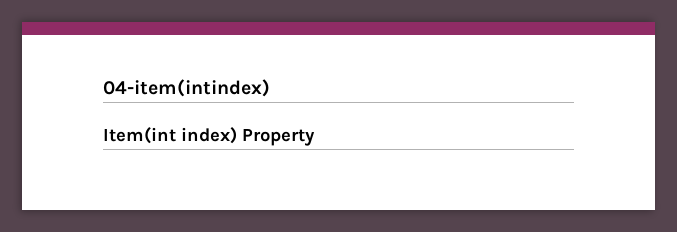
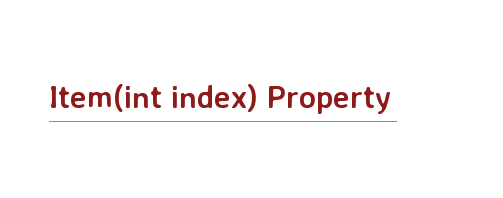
- 04-item(intindex)

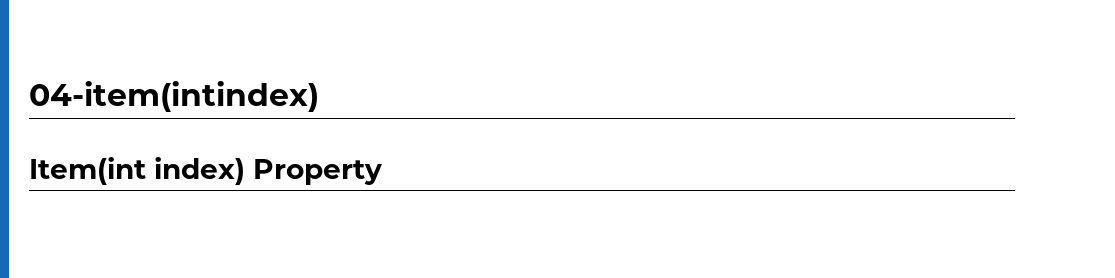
+ 04-item(intindex)

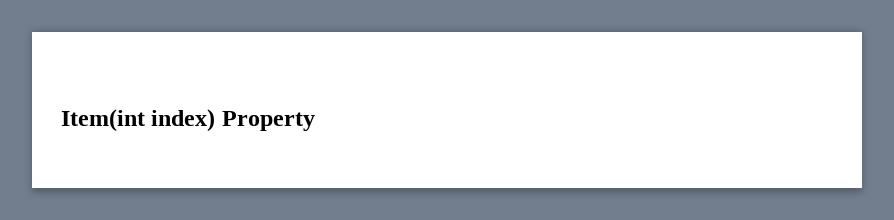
- 04-item(intindex)

